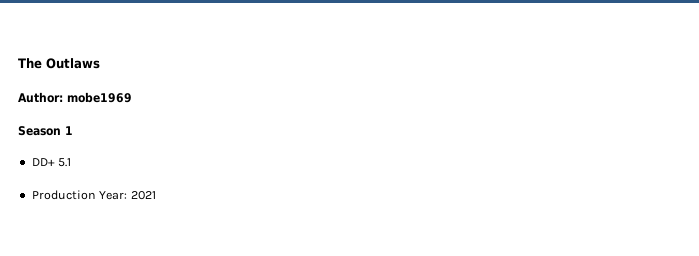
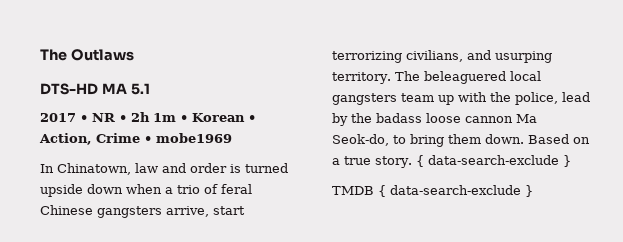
- Author: mobe1969
- Season 1
- DD+ 5.1
- Production Year: 2021
+ DTS-HD MA 5.1
+ 2017 • NR • 2h 1m • Korean • Action, Crime • mobe1969
+ In Chinatown, law and order is turned upside down when a trio of feral Chinese gangsters arrive, start terrorizing civilians, and usurping territory. The beleaguered local gangsters team up with the police, lead by the badass loose cannon Ma Seok-do, to bring them down. Based on a true story. { data-search-exclude }
+ TMDB { data-search-exclude }

